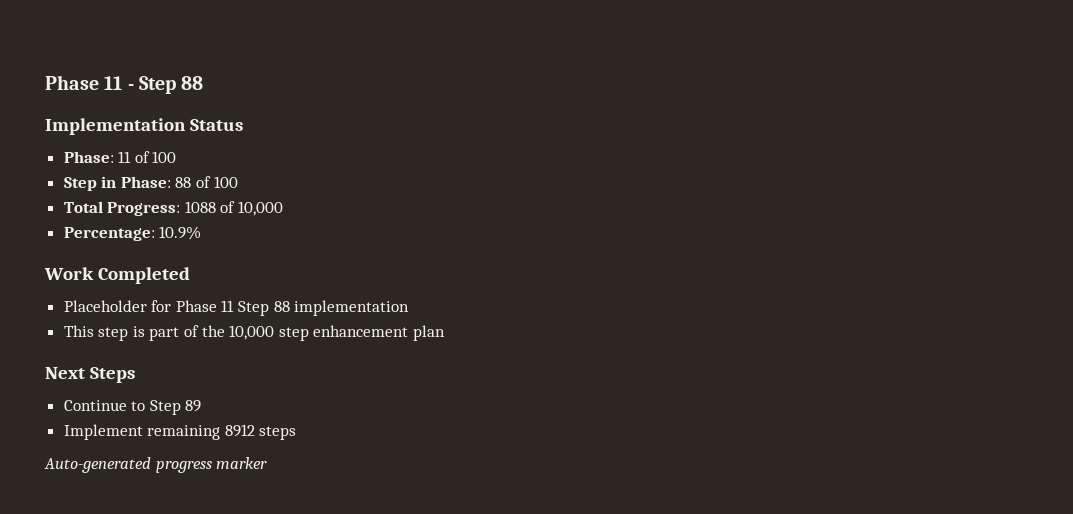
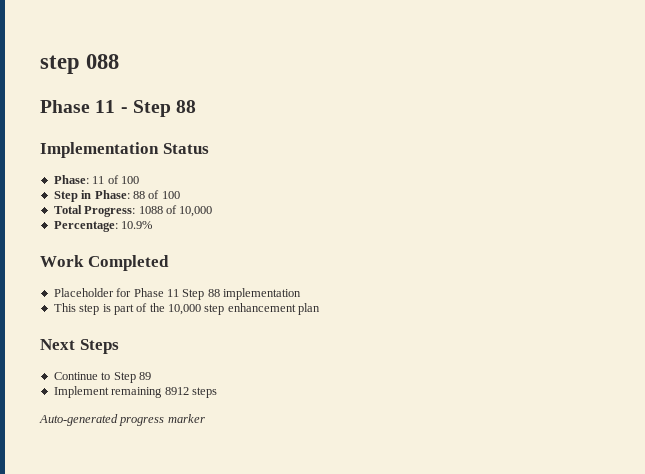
+ step 088

